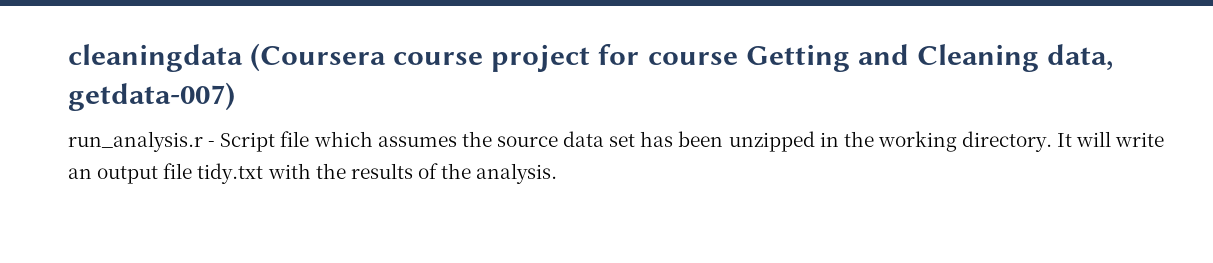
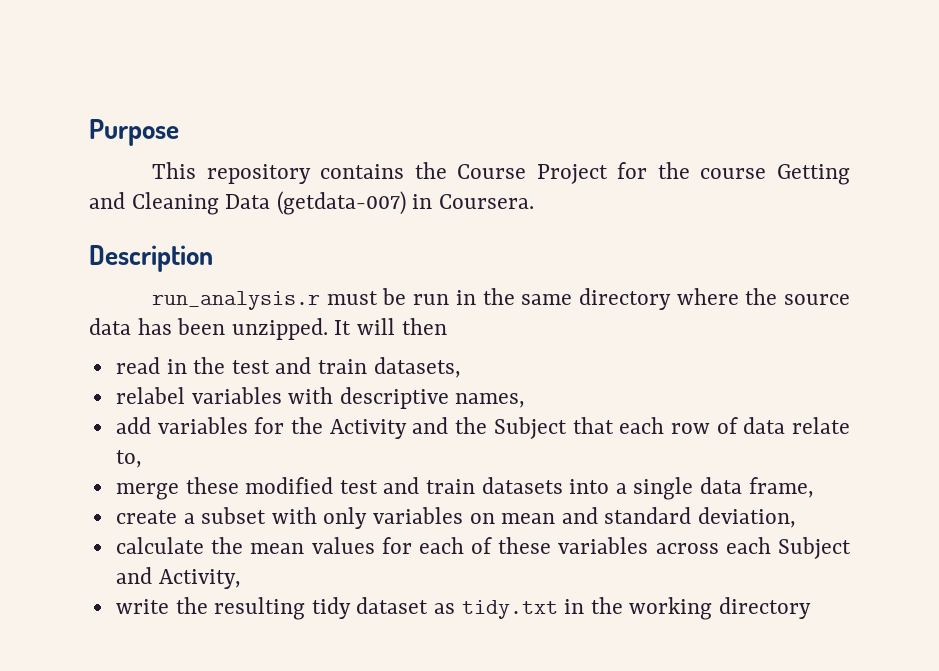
- cleaningdata (Coursera course project for course Getting and Cleaning data, getdata-007)
- run_analysis.r - Script file which assumes the source data set has been unzipped in the working directory. It will write an output file tidy.txt with the results of the analysis.
+ Purpose
+ This repository contains the Course Project for the course Getting and Cleaning Data (getdata-007) in Coursera.
+ Description
+ run_analysis.r must be run in the same directory where the source data has been unzipped. It will then
+ read in the test and train datasets,
+ relabel variables with descriptive names,
+ add variables for the Activity and the Subject that each row of data relate to,
+ merge these modified test and train datasets into a single data frame,
+ create a subset with only variables on mean and standard deviation,
+ calculate the mean values for each of these variables across each Subject and Activity,
+ write the resulting tidy dataset as tidy.txt in the working directory

